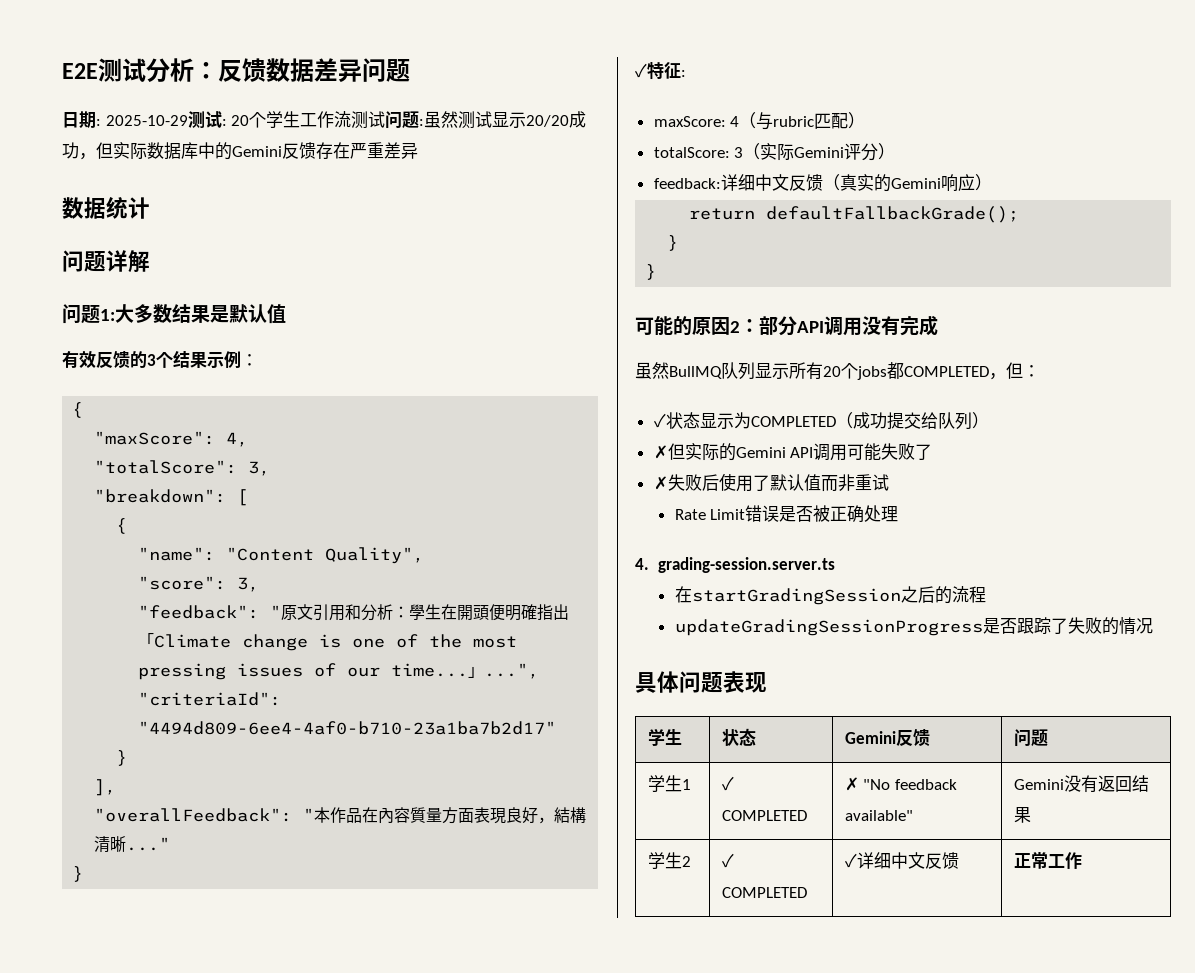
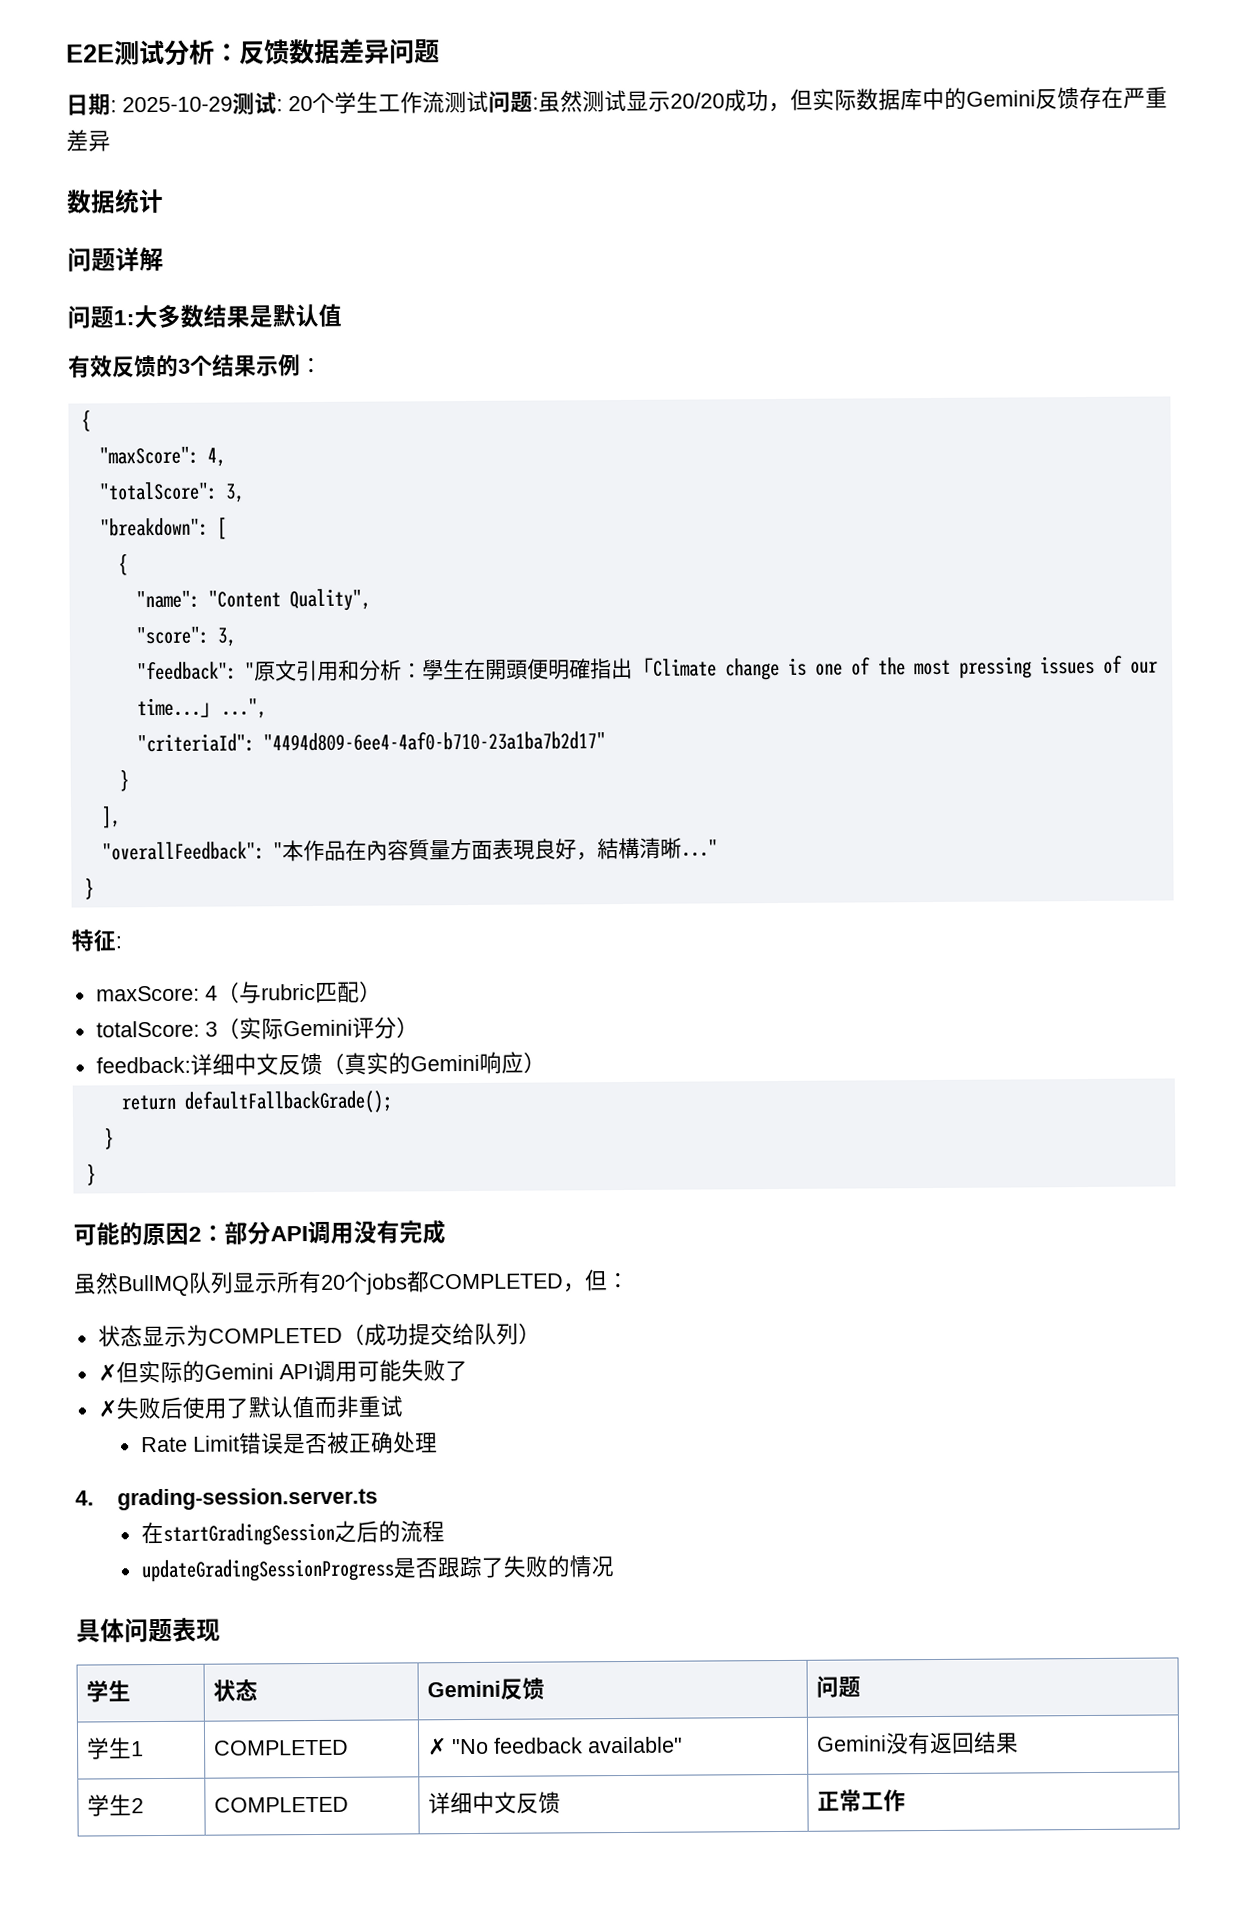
- ✓特征:
+ 特征:
- ✓状态显示为COMPLETED（成功提交给队列）
+ 状态显示为COMPLETED（成功提交给队列）
- 学生1 | ✓ COMPLETED | ✗ "No feedback available" | Gemini没有返回结果
+ 学生1 | COMPLETED | ✗ "No feedback available" | Gemini没有返回结果
- 学生2 | ✓ COMPLETED | ✓详细中文反馈 | 正常工作
+ 学生2 | COMPLETED | 详细中文反馈 | 正常工作

